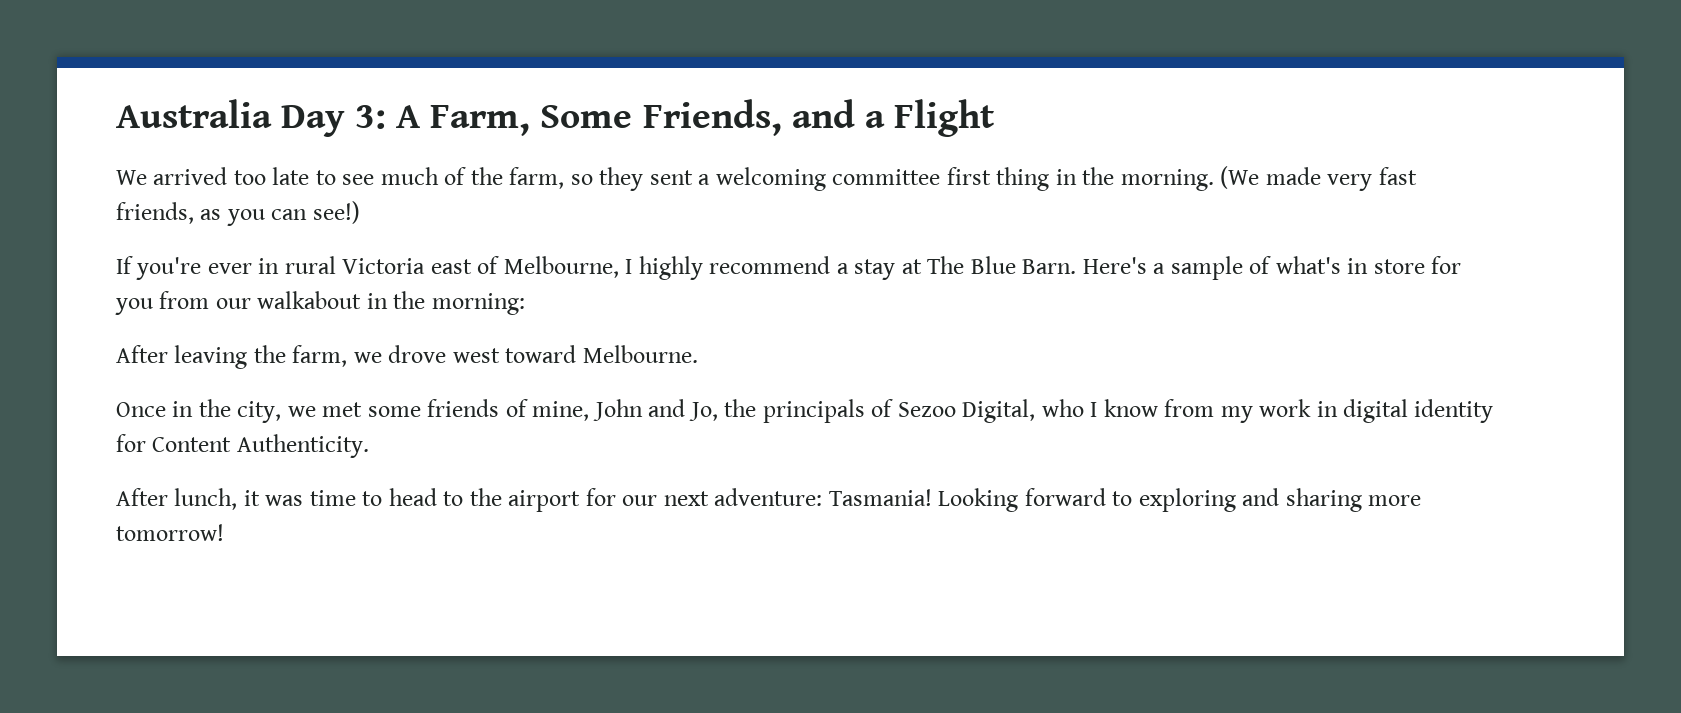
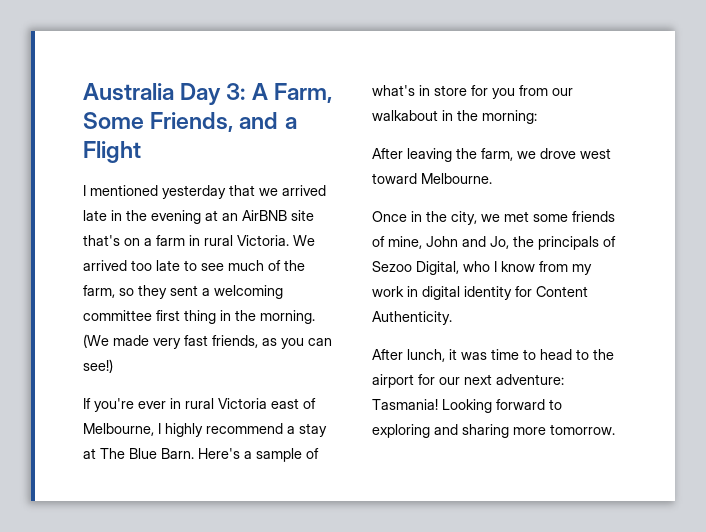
+ I mentioned yesterday that we arrived late in the evening at an AirBNB site that's on a farm in rural Victoria.
- Looking forward to exploring and sharing more tomorrow!
+ Looking forward to exploring and sharing more tomorrow.

